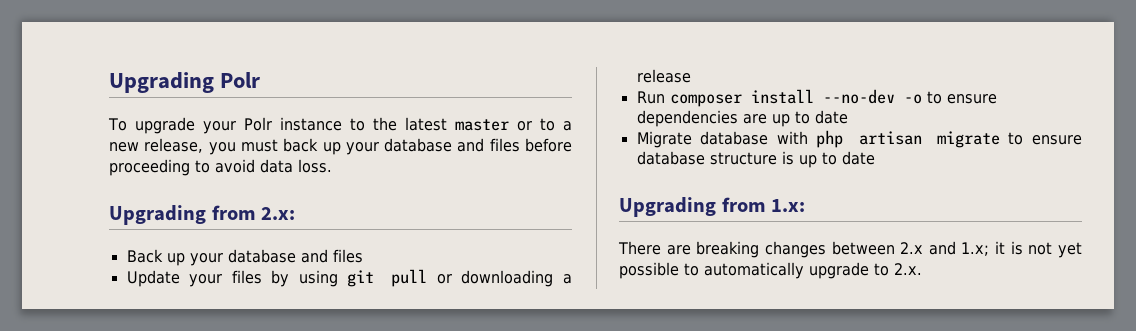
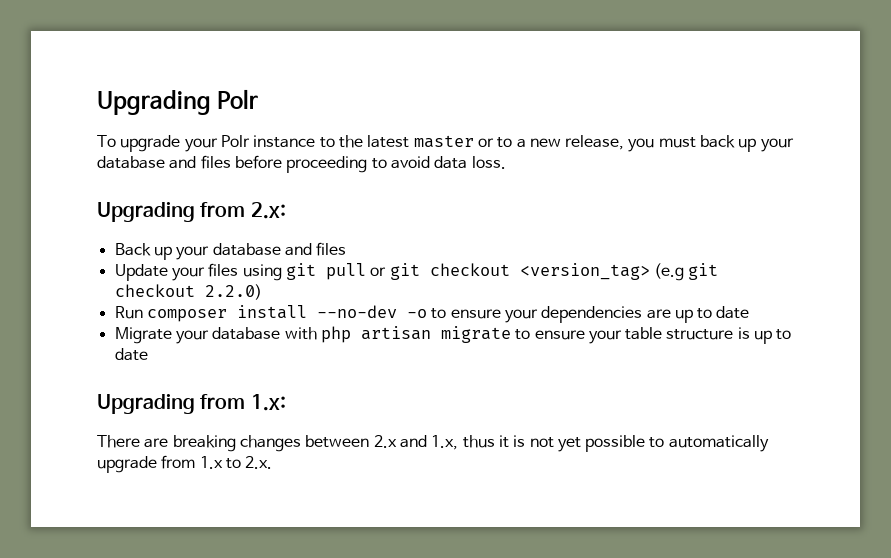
- Update your files by using git pull or downloading a release
+ Update your files using git pull or git checkout <version_tag> (e.g git checkout 2.2.0)
- Run composer install --no-dev -o to ensure dependencies are up to date
+ Run composer install --no-dev -o to ensure your dependencies are up to date
- Migrate database with php artisan migrate to ensure database structure is up to date
+ Migrate your database with php artisan migrate to ensure your table structure is up to date
- There are breaking changes between 2.x and 1.x; it is not yet possible to automatically upgrade to 2.x.
+ There are breaking changes between 2.x and 1.x, thus it is not yet possible to automatically upgrade from 1.x to 2.x.

